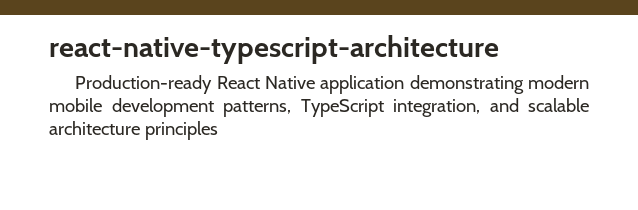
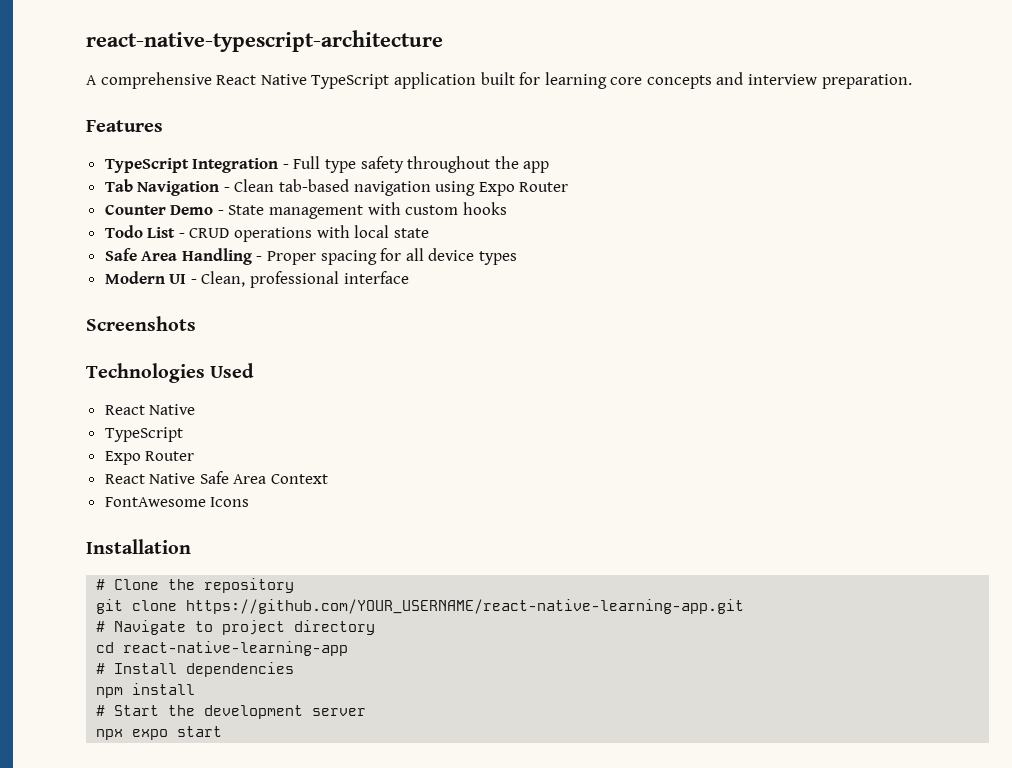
- Production-ready React Native application demonstrating modern mobile development patterns, TypeScript integration, and scalable architecture principles
+ A comprehensive React Native TypeScript application built for learning core concepts and interview preparation.
+ Features
+ TypeScript Integration - Full type safety throughout the app
+ Tab Navigation - Clean tab-based navigation using Expo Router
+ Counter Demo - State management with custom hooks
+ Todo List - CRUD operations with local state
+ Safe Area Handling - Proper spacing for all device types
+ Modern UI - Clean, professional interface
+ Screenshots
+ Technologies Used
+ React Native
+ TypeScript
+ Expo Router
+ React Native Safe Area Context
+ FontAwesome Icons
+ Installation
+ # Clone the repository
+ git clone https://github.com/YOUR_USERNAME/react-native-learning-app.git
+ # Navigate to project directory
+ cd react-native-learning-app
+ # Install dependencies
+ npm install
+ # Start the development server
+ npx expo start

